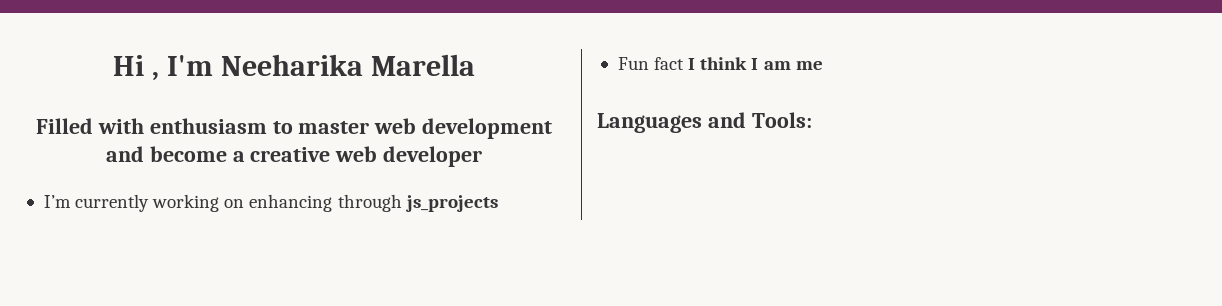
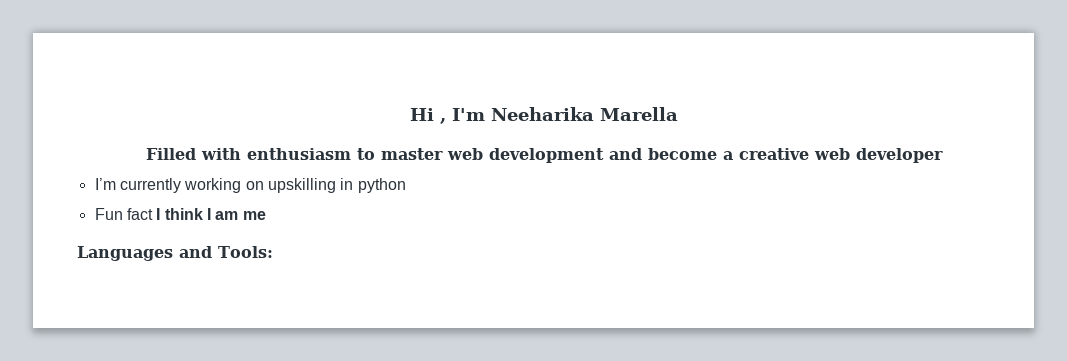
- I’m currently working on enhancing through js_projects
+ I’m currently working on upskilling in python

